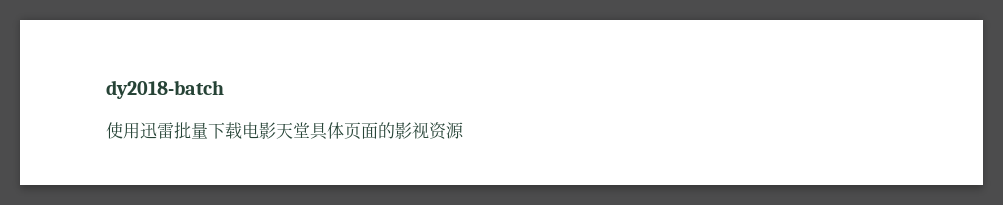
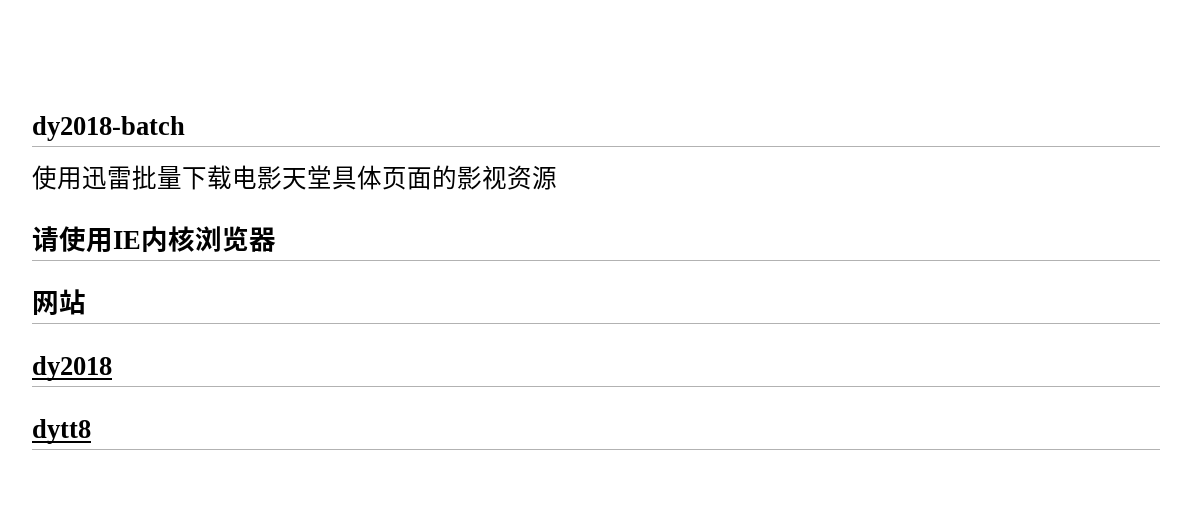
+ 请使用IE内核浏览器
+ 网站
+ dy2018
+ dytt8

